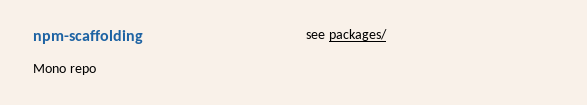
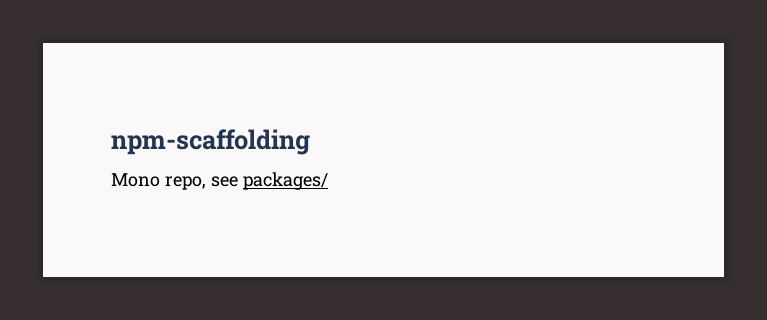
- Mono repo
- see packages/
+ Mono repo, see packages/

